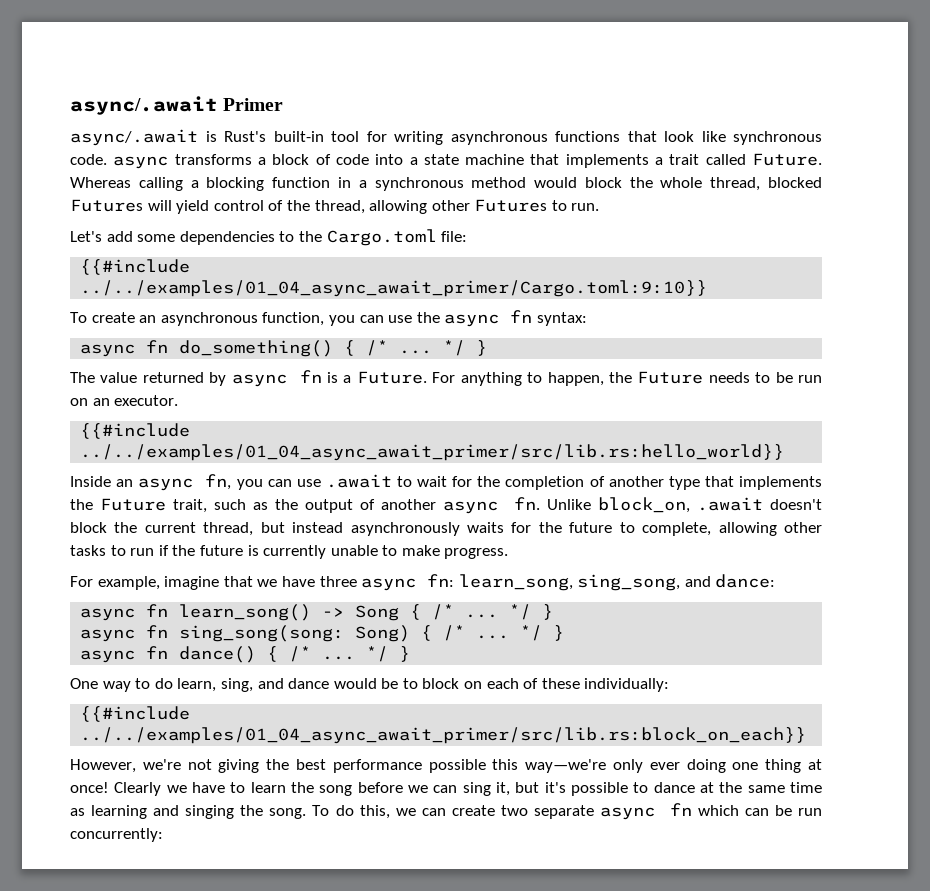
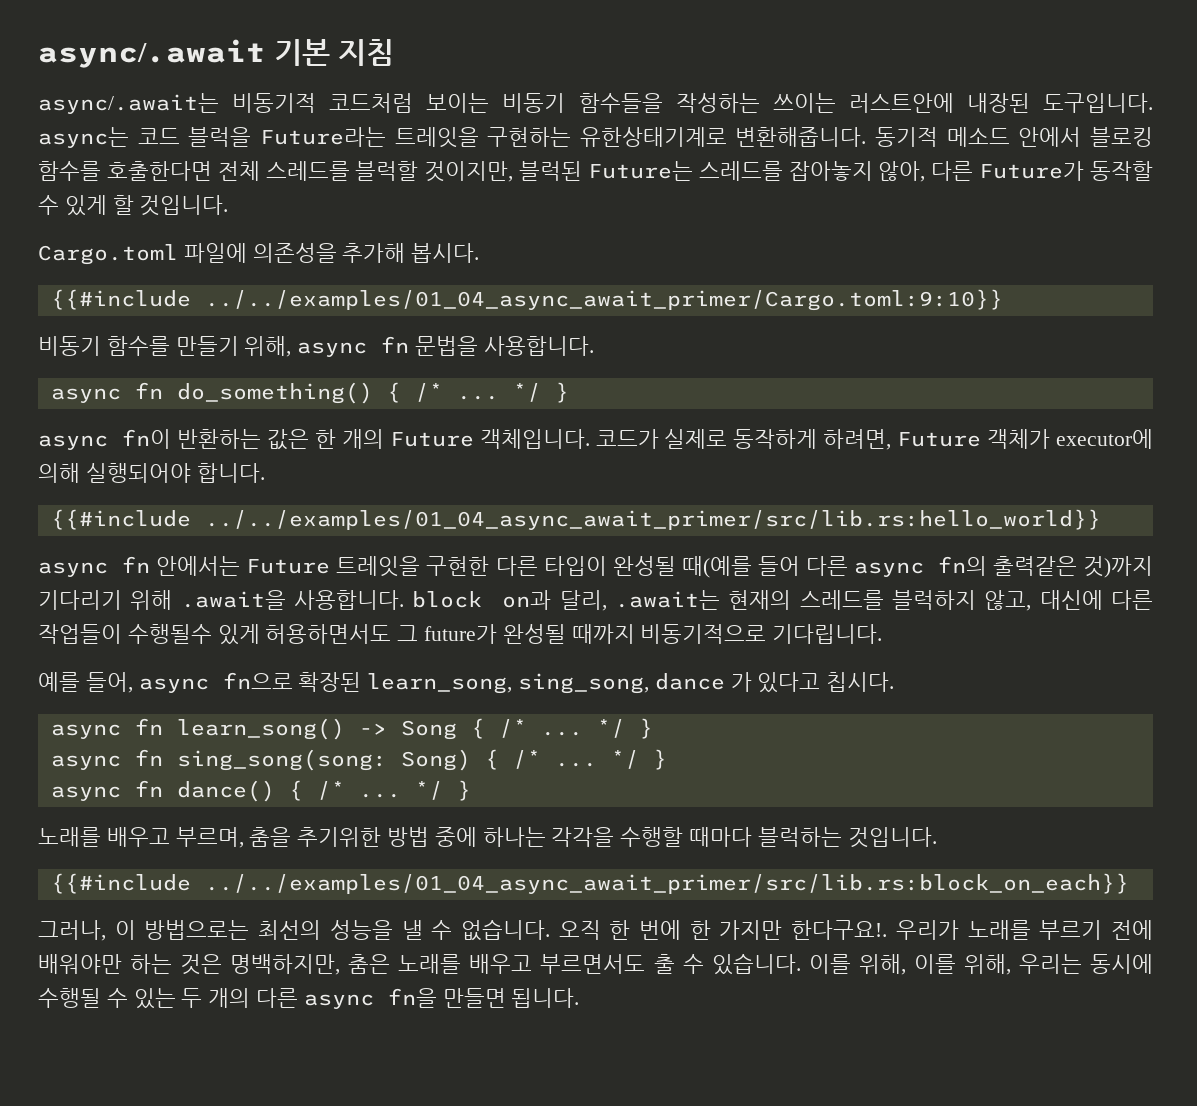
- async/.await Primer
- async/.await is Rust's built-in tool for writing asynchronous functions that look like synchronous code. async transforms a block of code into a state machine that implements a trait called Future. Whereas calling a blocking function in a synchronous method would block the whole thread, blocked Futures will yield control of the thread, allowing other Futures to run.
- Let's add some dependencies to the Cargo.toml file:
+ async/.await 기본 지침
+ async/.await는 비동기적 코드처럼 보이는 비동기 함수들을 작성하는 쓰이는 러스트안에 내장된 도구입니다. async는 코드 블럭을 Future라는 트레잇을 구현하는 유한상태기계로 변환해줍니다. 동기적 메소드 안에서 블로킹 함수를 호출한다면 전체 스레드를 블럭할 것이지만, 블럭된 Future는 스레드를 잡아놓지 않아, 다른 Future가 동작할 수 있게 할 것입니다.
+ Cargo.toml 파일에 의존성을 추가해 봅시다.
  {{#include ../../examples/01_04_async_await_primer/Cargo.toml:9:10}}
- To create an asynchronous function, you can use the async fn syntax:
+ 비동기 함수를 만들기 위해, async fn 문법을 사용합니다.
- The value returned by async fn is a Future. For anything to happen, the Future needs to be run on an executor.
+ async fn이 반환하는 값은 한 개의 Future 객체입니다. 코드가 실제로 동작하게 하려면, Future 객체가 executor에 의해 실행되어야 합니다.
  {{#include ../../examples/01_04_async_await_primer/src/lib.rs:hello_world}}
- Inside an async fn, you can use .await to wait for the completion of another type that implements the Future trait, such as the output of another async fn. Unlike block_on, .await doesn't block the current thread, but instead asynchronously waits for the future to complete, allowing other tasks to run if the future is currently unable to make progress.
- For example, imagine that we have three async fn: learn_song, sing_song, and dance:
+ async fn 안에서는 Future 트레잇을 구현한 다른 타입이 완성될 때(예를 들어 다른 async fn의 출력같은 것)까지 기다리기 위해 .await을 사용합니다. block on과 달리, .await는 현재의 스레드를 블럭하지 않고, 대신에 다른 작업들이 수행될수 있게 허용하면서도 그 future가 완성될 때까지 비동기적으로 기다립니다.
+ 예를 들어, async fn으로 확장된 learn_song, sing_song, dance 가 있다고 칩시다.
- One way to do learn, sing, and dance would be to block on each of these individually:
+ 노래를 배우고 부르며, 춤을 추기위한 방법 중에 하나는 각각을 수행할 때마다 블럭하는 것입니다.
  {{#include ../../examples/01_04_async_await_primer/src/lib.rs:block_on_each}}
- However, we're not giving the best performance possible this way—we're only ever doing one thing at once! Clearly we have to learn the song before we can sing it, but it's possible to dance at the same time as learning and singing the song. To do this, we can create two separate async fn which can be run concurrently:
+ 그러나, 이 방법으로는 최선의 성능을 낼 수 없습니다. 오직 한 번에 한 가지만 한다구요!. 우리가 노래를 부르기 전에 배워야만 하는 것은 명백하지만, 춤은 노래를 배우고 부르면서도 출 수 있습니다. 이를 위해, 이를 위해, 우리는 동시에 수행될 수 있는 두 개의 다른 async fn을 만들면 됩니다.

